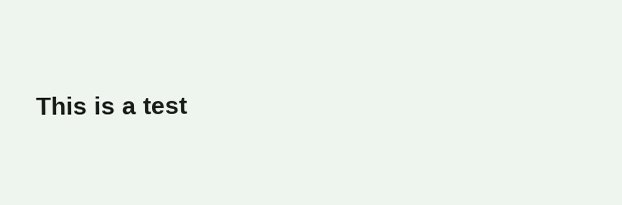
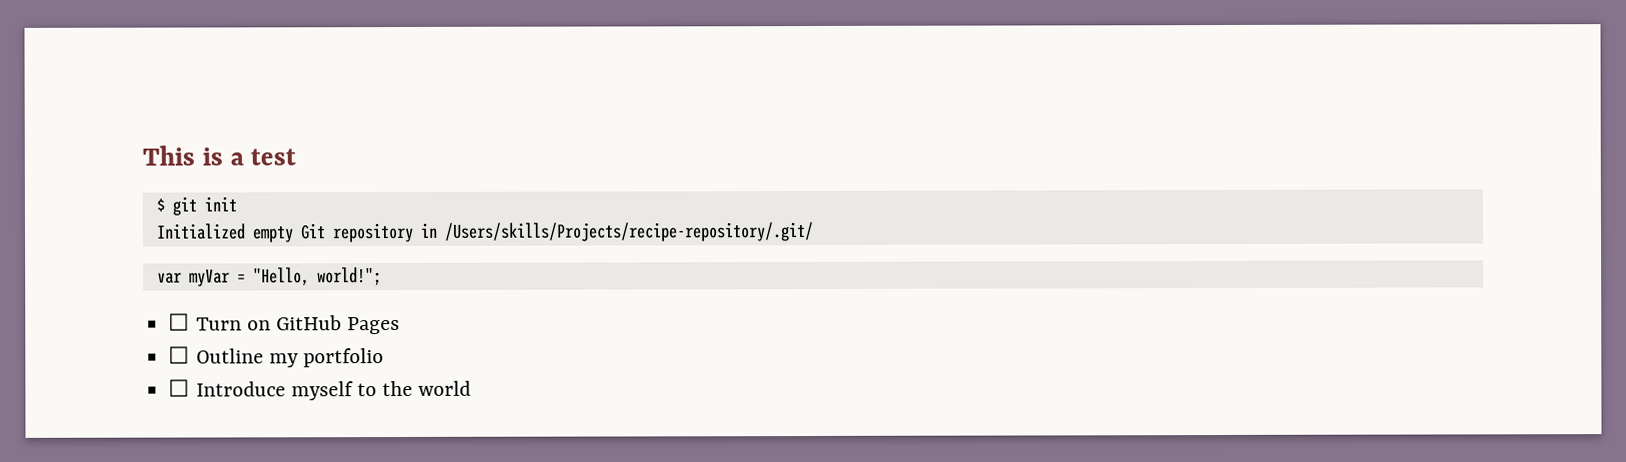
+ $ git init
+ Initialized empty Git repository in /Users/skills/Projects/recipe-repository/.git/
+ var myVar = "Hello, world!";
+ ☐ Turn on GitHub Pages
+ ☐ Outline my portfolio
+ ☐ Introduce myself to the world

